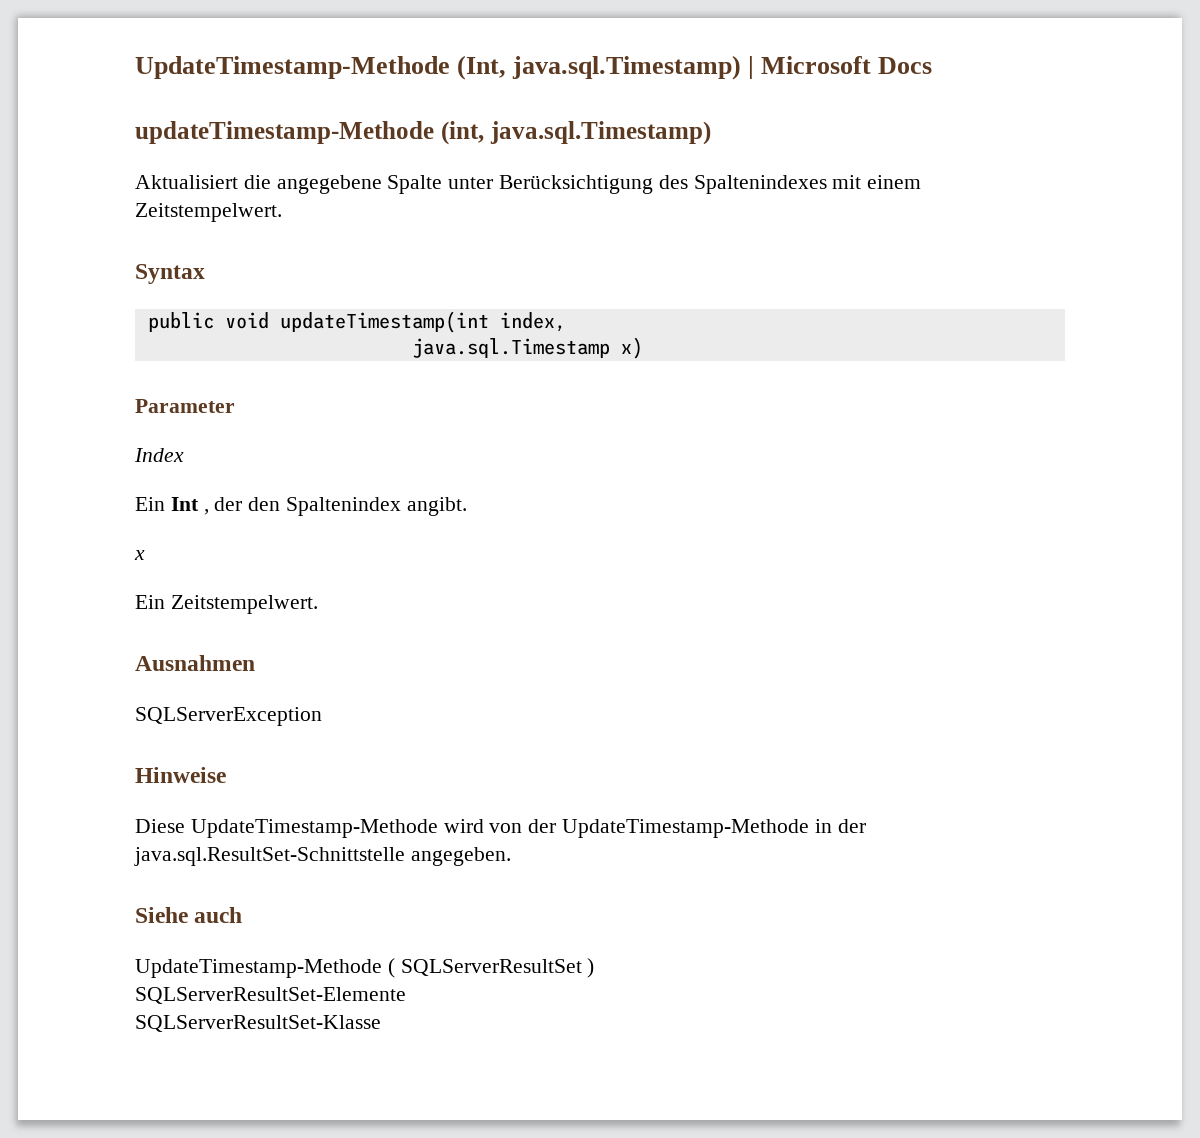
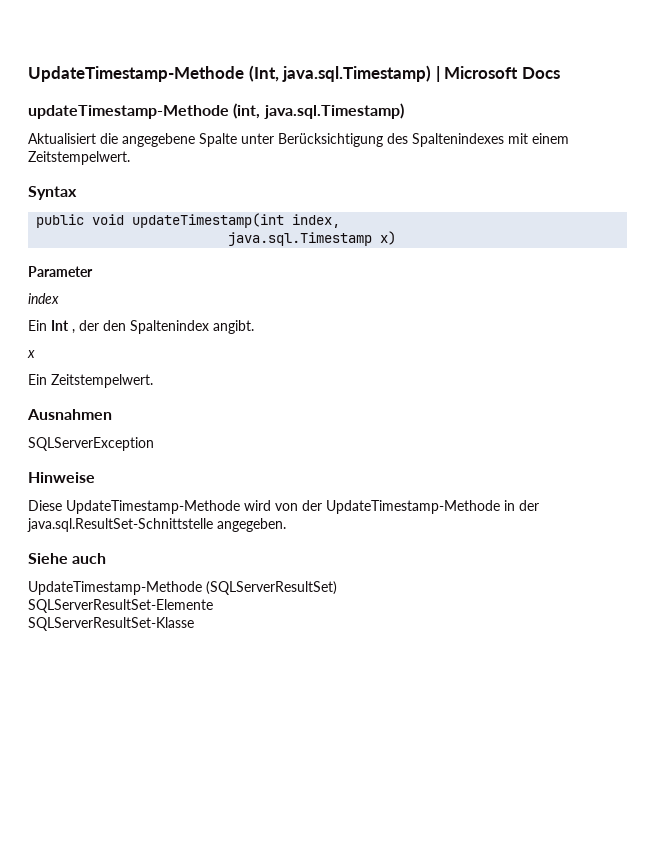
- Index
+ index
- UpdateTimestamp-Methode ( SQLServerResultSet )
+ UpdateTimestamp-Methode (SQLServerResultSet)

